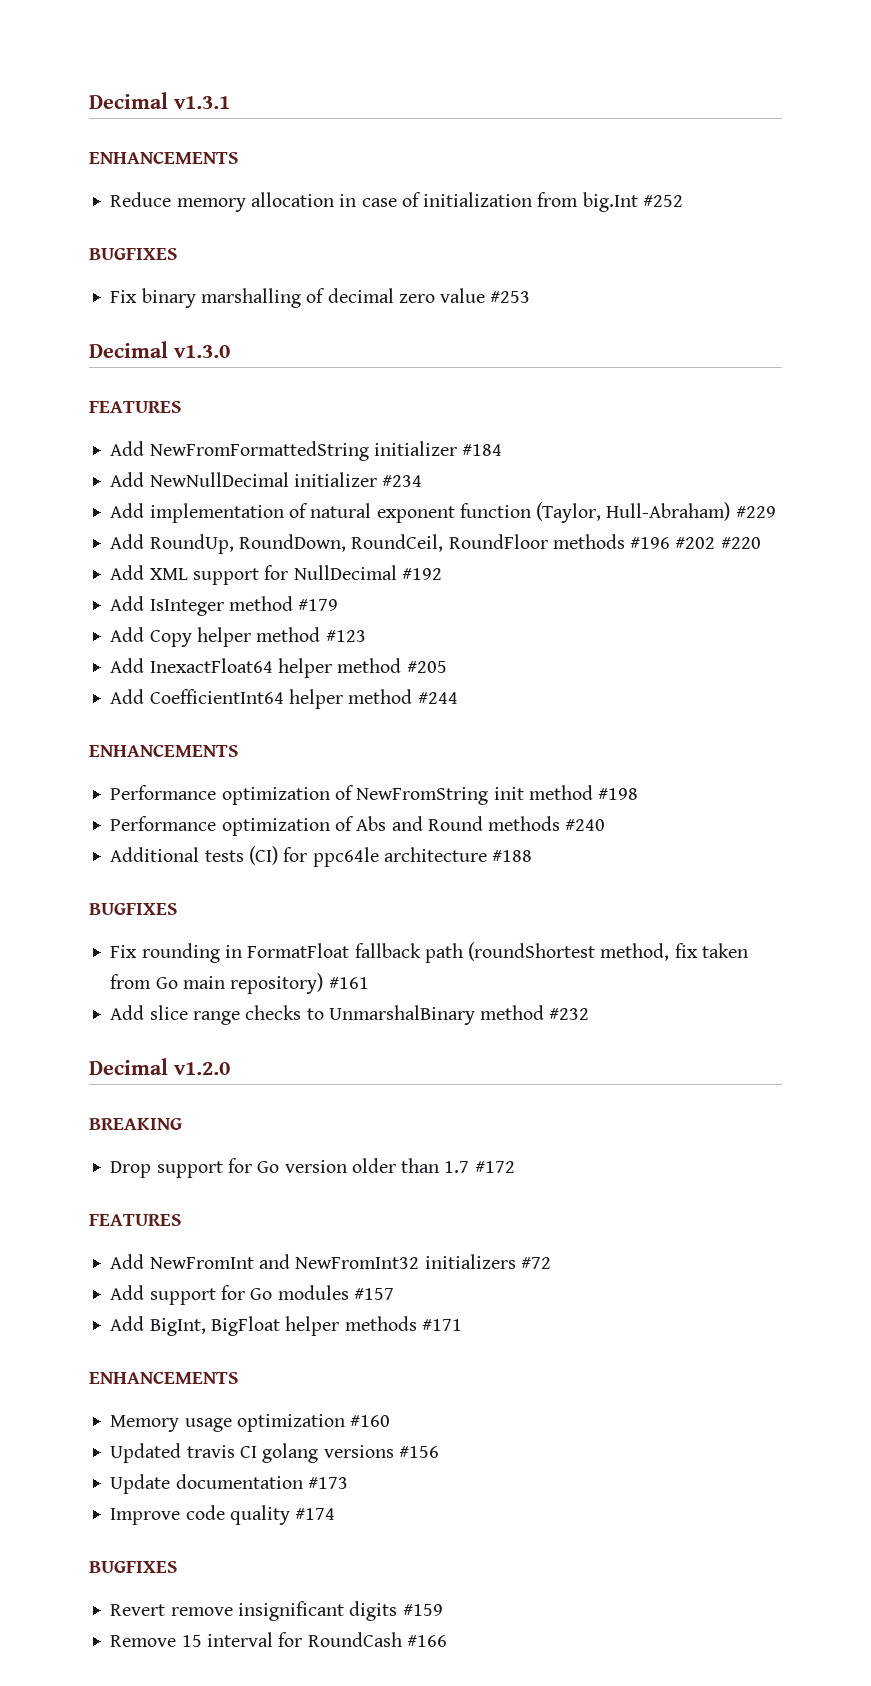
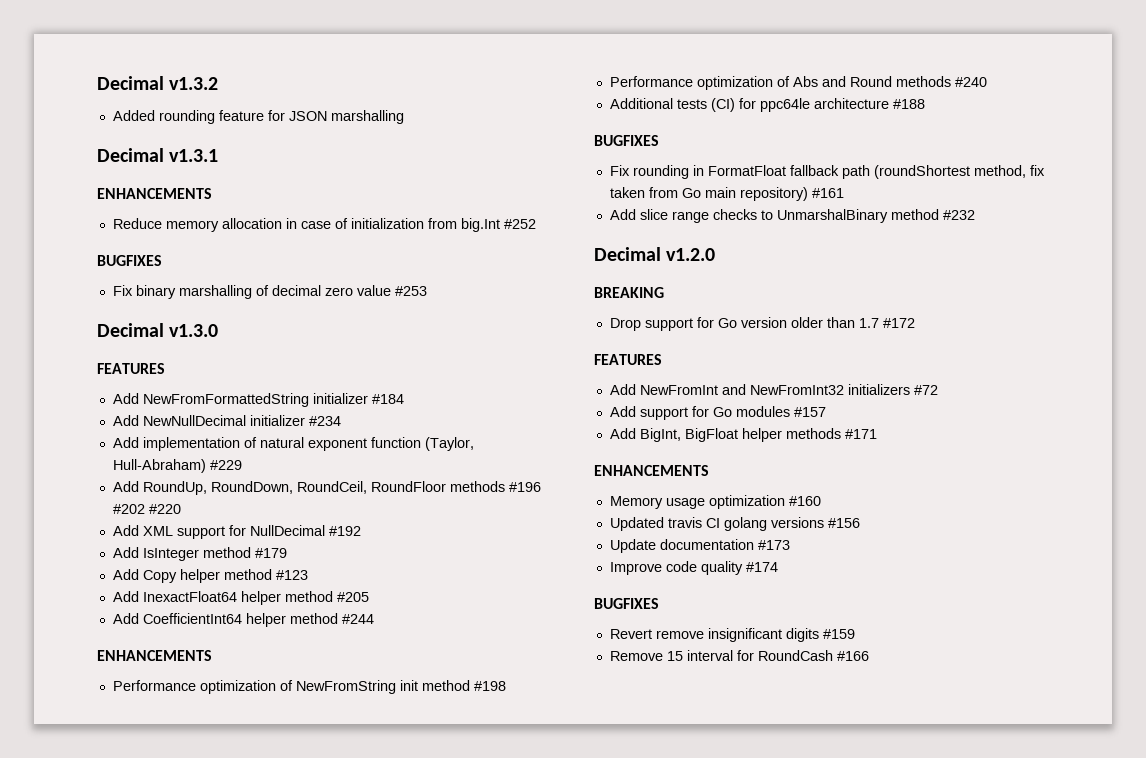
+ Decimal v1.3.2
+ Added rounding feature for JSON marshalling

